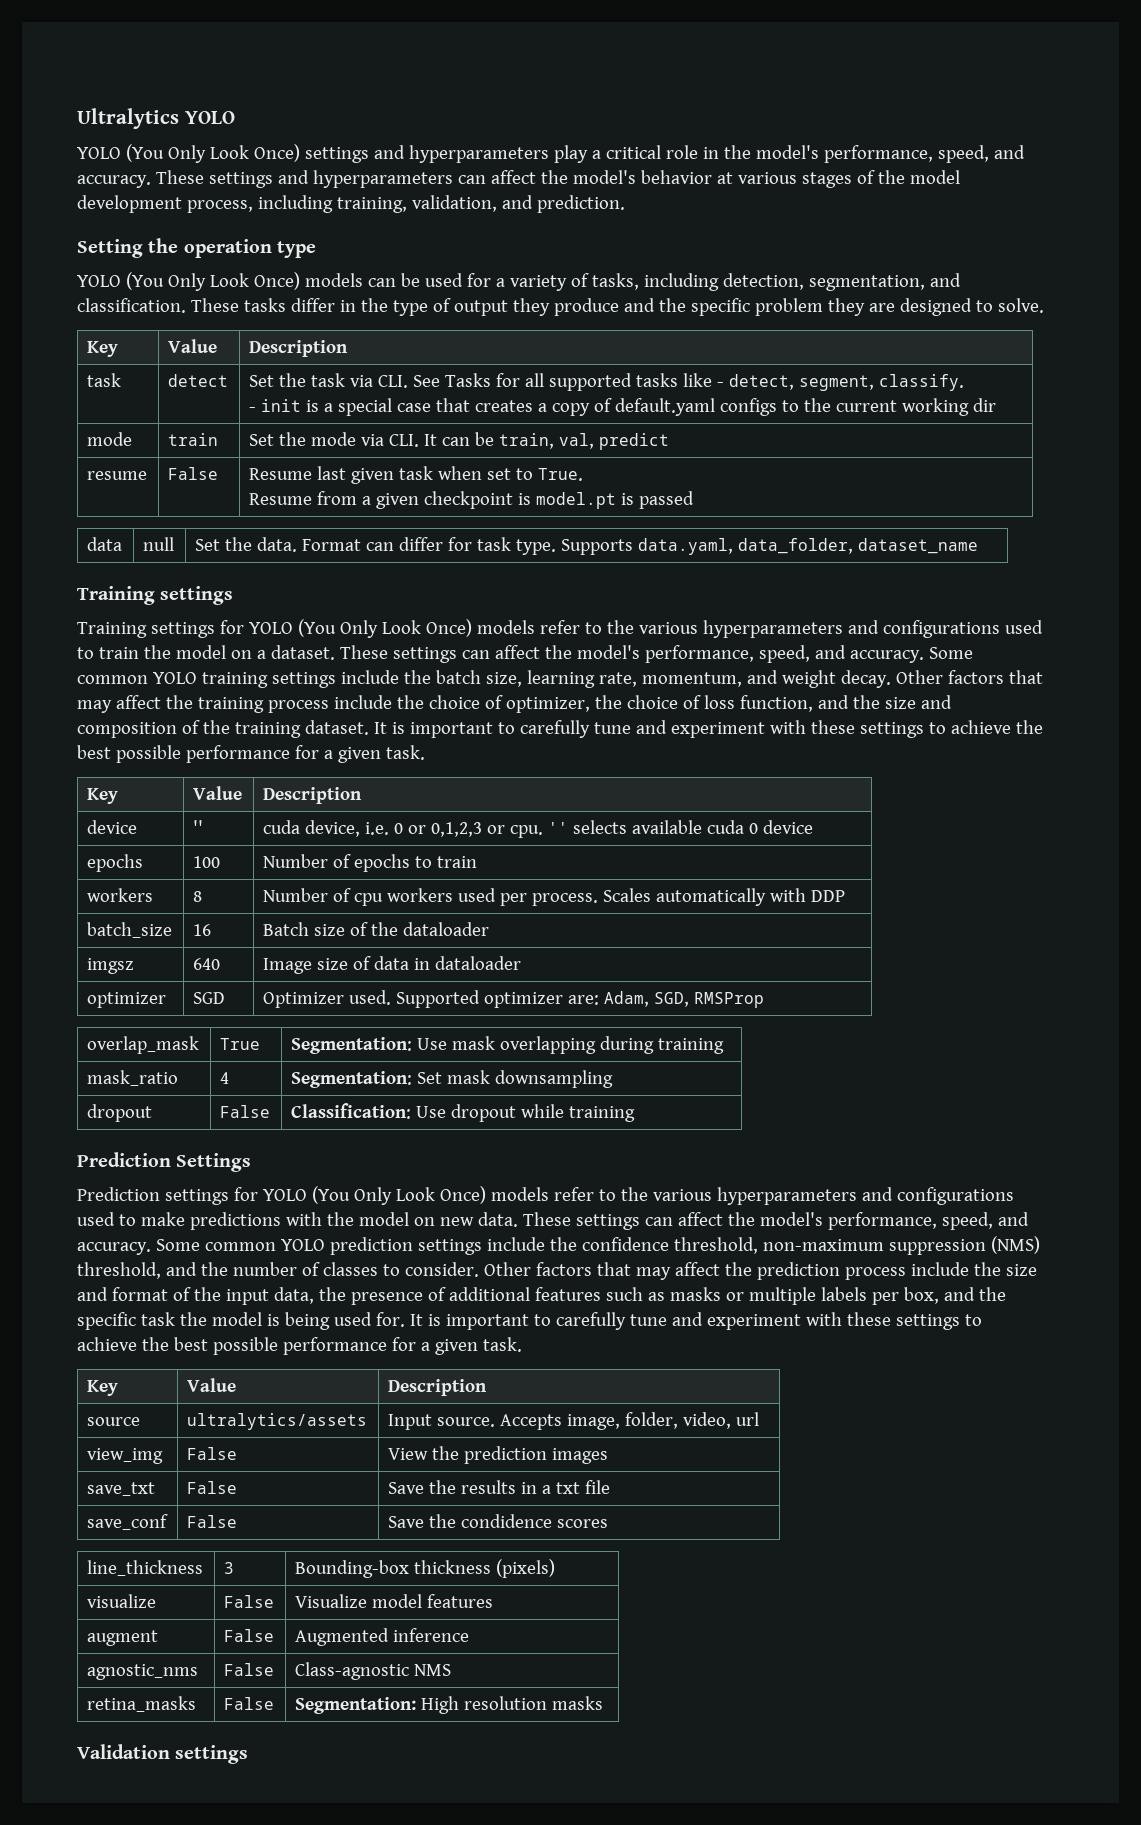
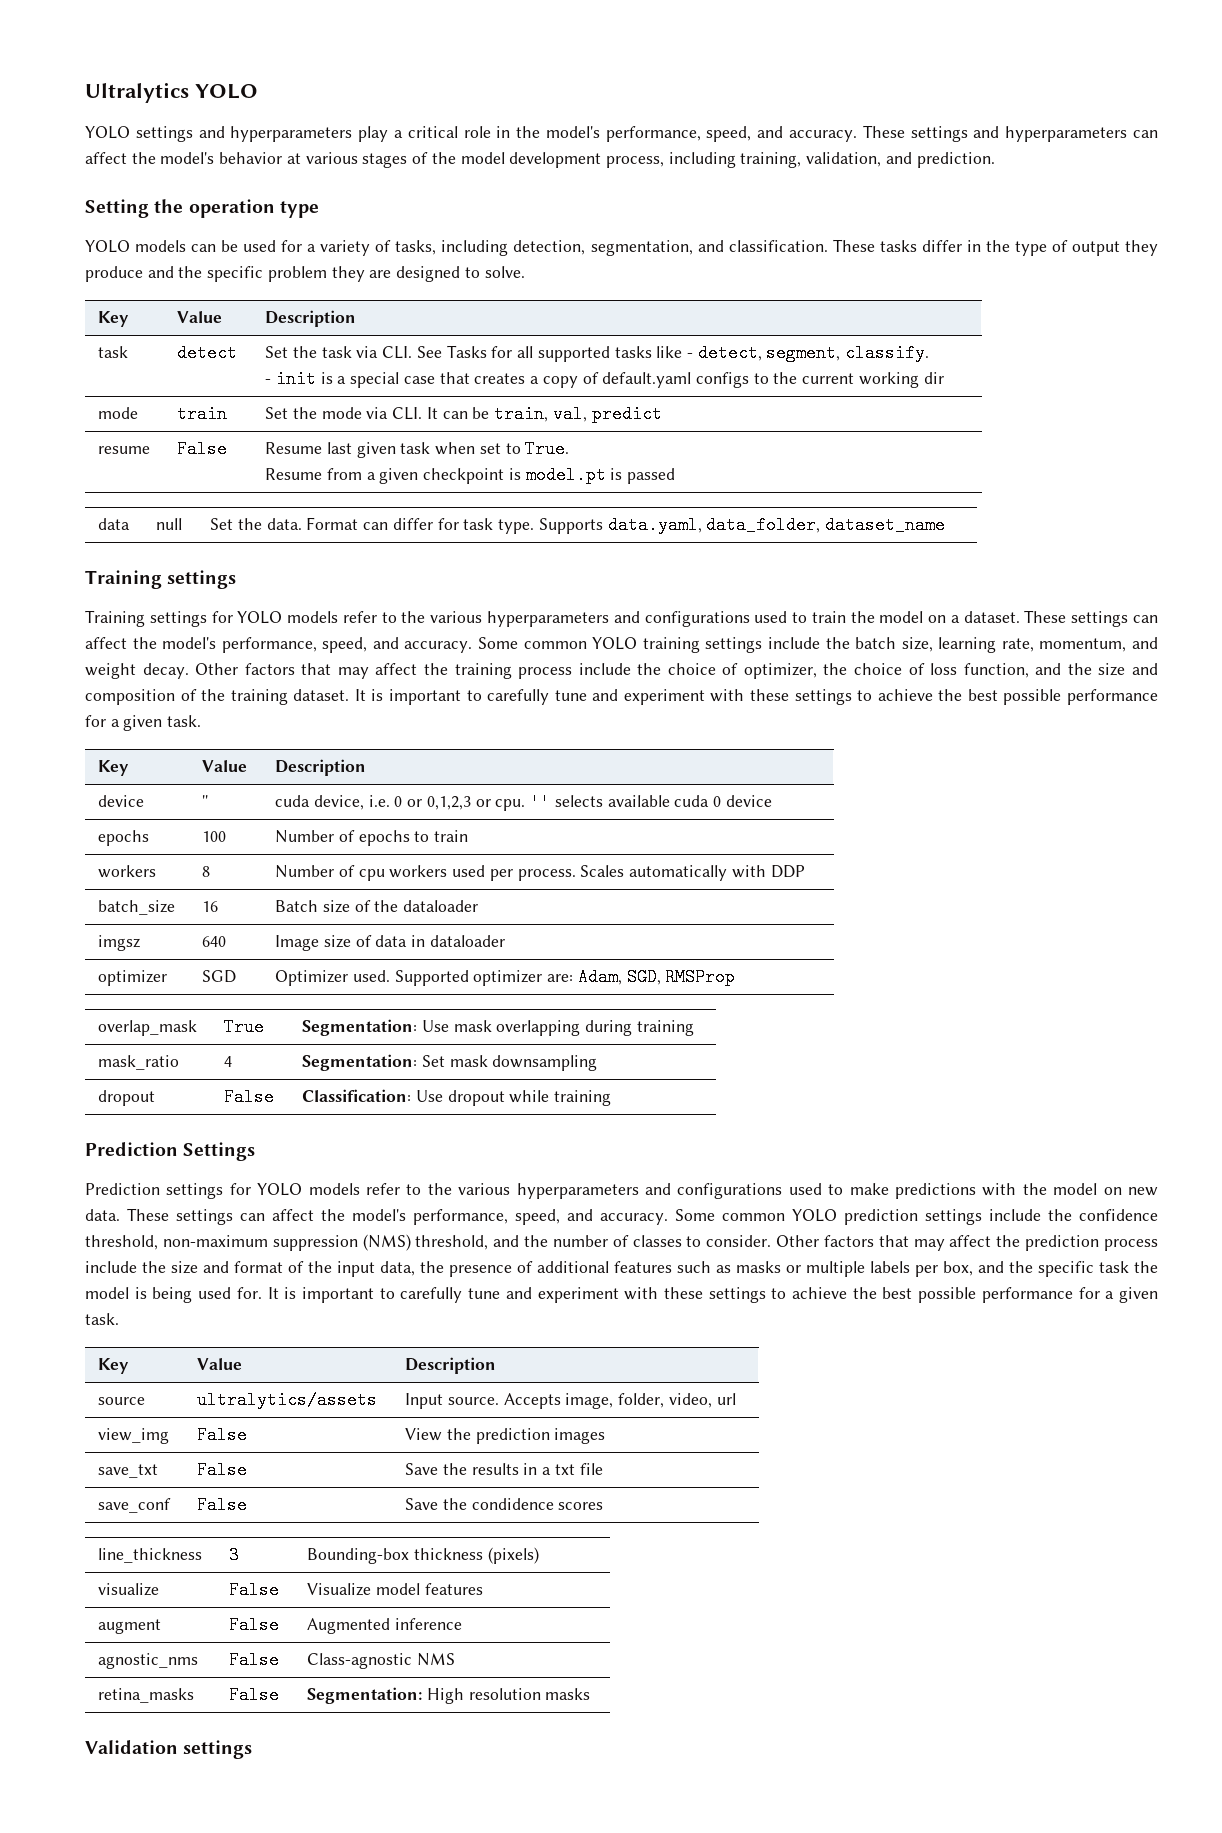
- YOLO (You Only Look Once) settings and hyperparameters play a critical role in the model's performance, speed, and accuracy.
+ YOLO settings and hyperparameters play a critical role in the model's performance, speed, and accuracy.
- YOLO (You Only Look Once) models can be used for a variety of tasks, including detection, segmentation, and classification.
+ YOLO models can be used for a variety of tasks, including detection, segmentation, and classification.
- Training settings for YOLO (You Only Look Once) models refer to the various hyperparameters and configurations used to train the model on a dataset.
+ Training settings for YOLO models refer to the various hyperparameters and configurations used to train the model on a dataset.
- Prediction settings for YOLO (You Only Look Once) models refer to the various hyperparameters and configurations used to make predictions with the model on new data.
+ Prediction settings for YOLO models refer to the various hyperparameters and configurations used to make predictions with the model on new data.

